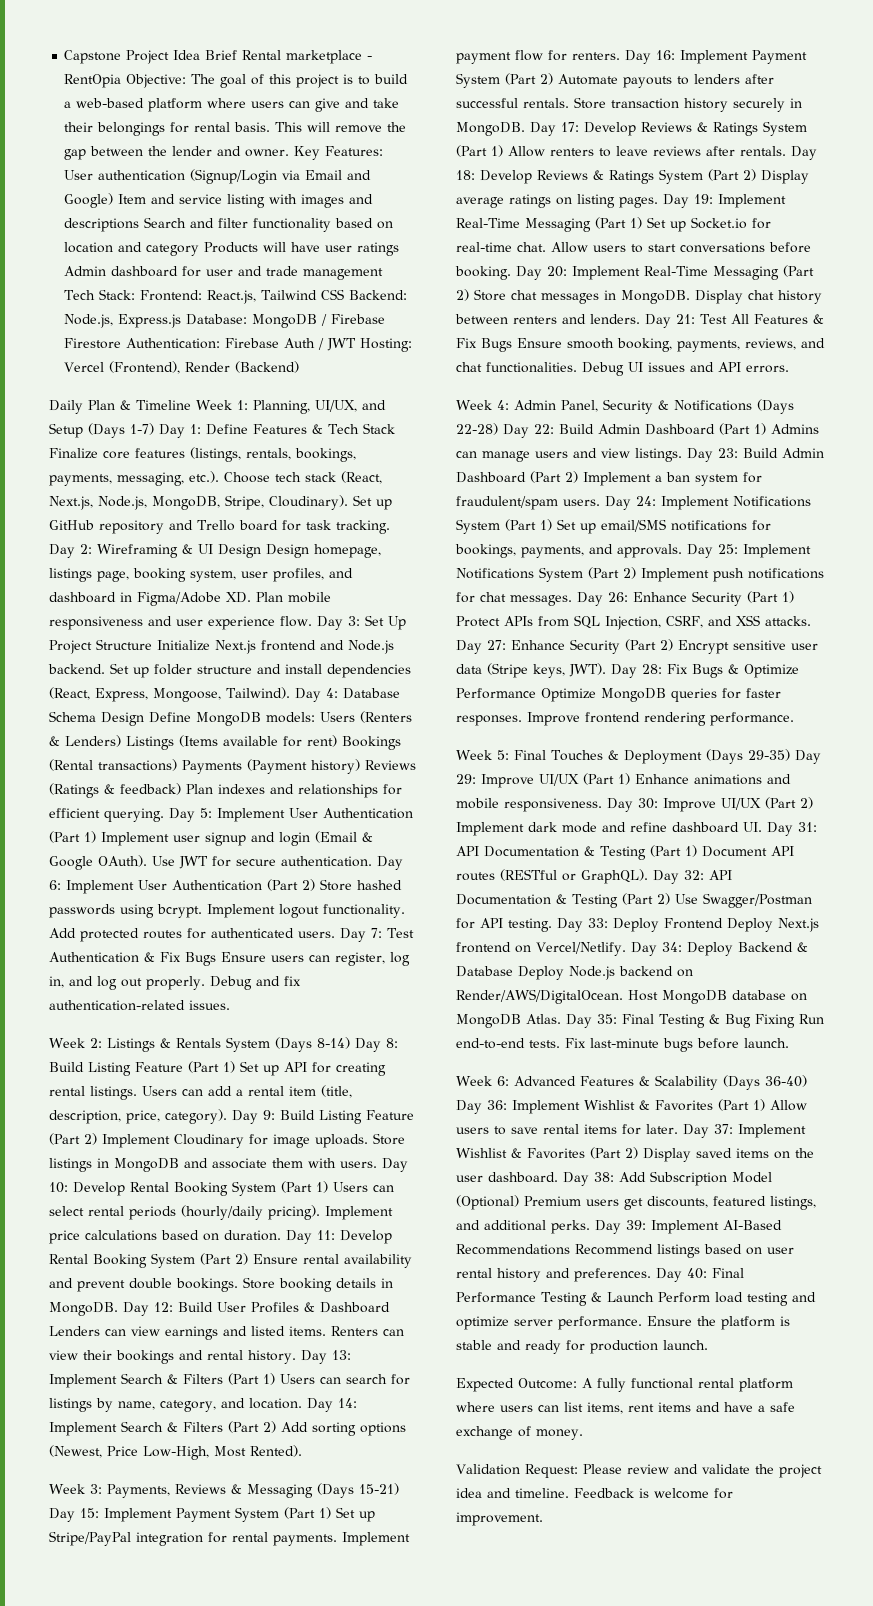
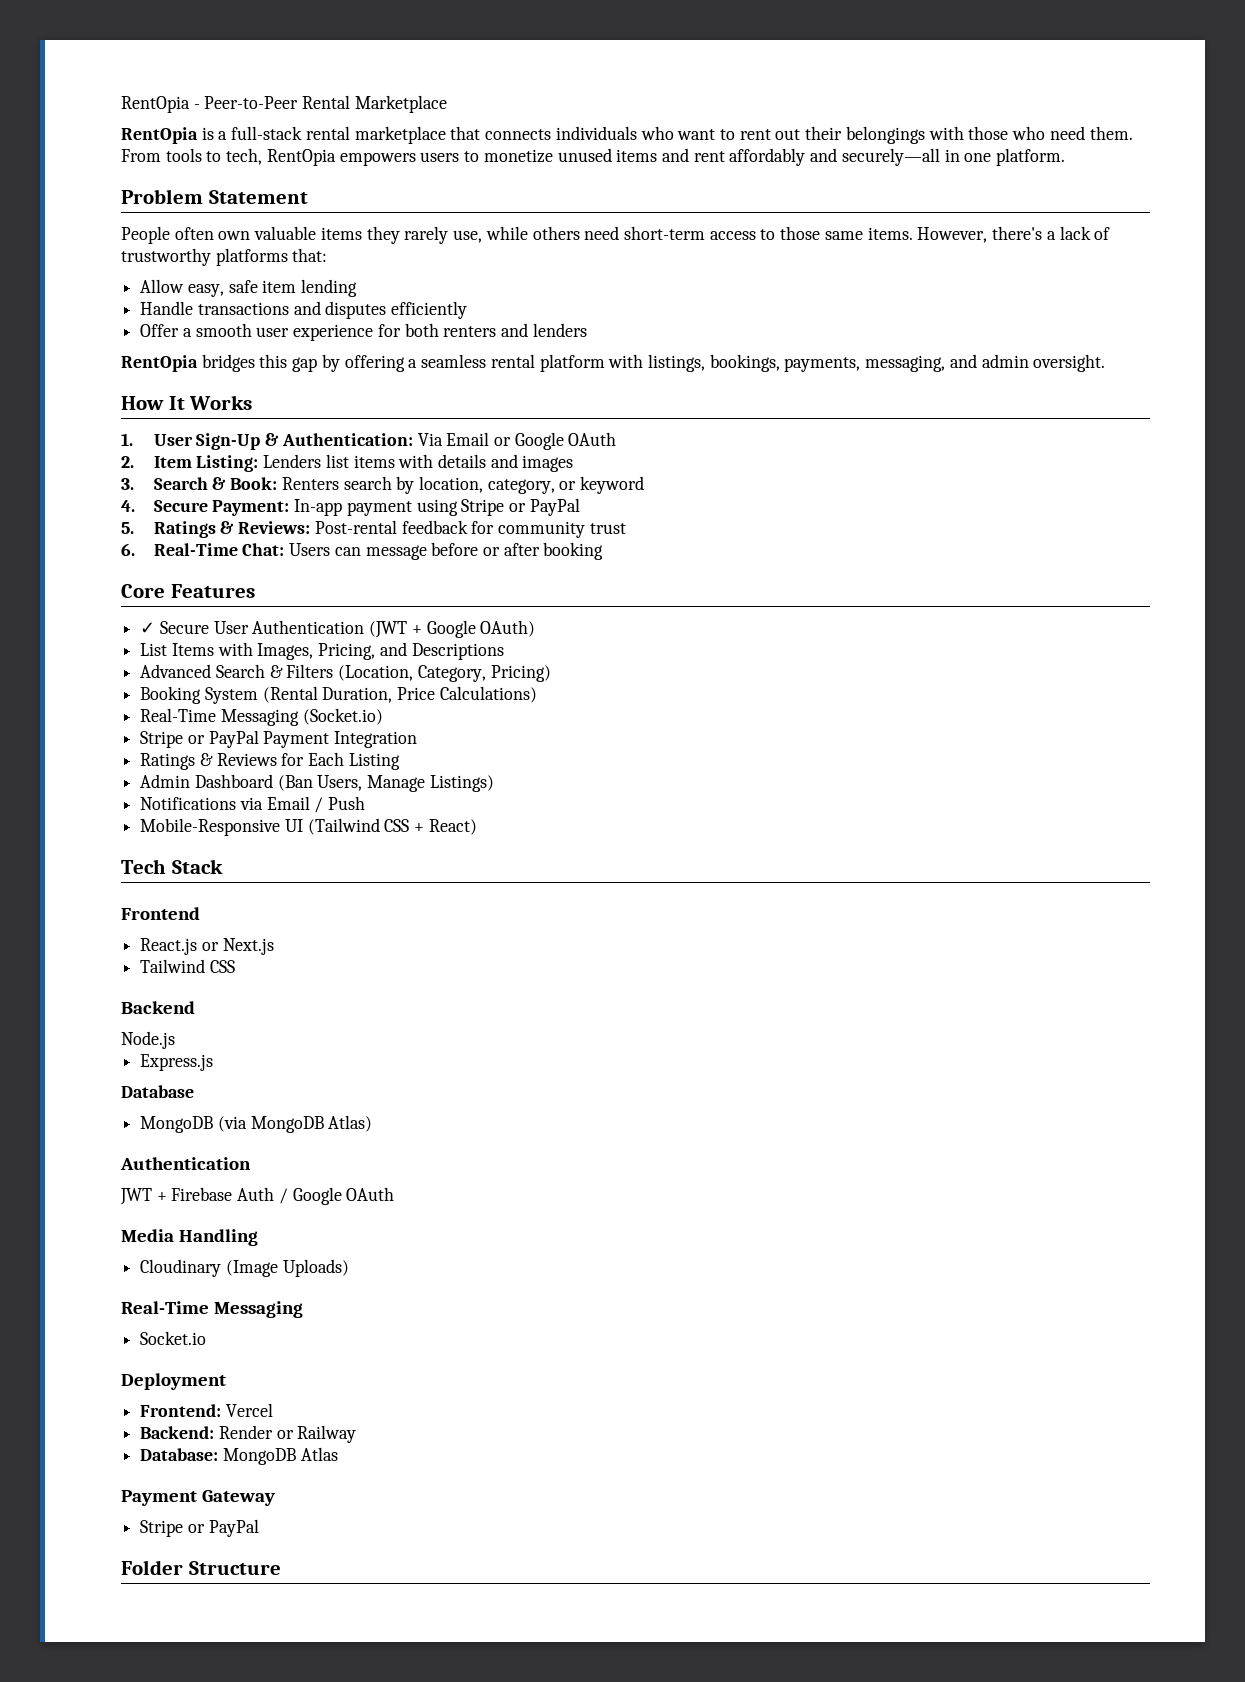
- Capstone Project Idea Brief Rental marketplace - RentOpia Objective: The goal of this project is to build a web-based platform where users can give and take their belongings for rental basis. This will remove the gap between the lender and owner. Key Features: User authentication (Signup/Login via Email and Google) Item and service listing with images and descriptions Search and filter functionality based on location and category Products will have user ratings Admin dashboard for user and trade management Tech Stack: Frontend: React.js, Tailwind CSS Backend: Node.js, Express.js Database: MongoDB / Firebase Firestore Authentication: Firebase Auth / JWT Hosting: Vercel (Frontend), Render (Backend)
- Daily Plan & Timeline Week 1: Planning, UI/UX, and Setup (Days 1-7) Day 1: Define Features & Tech Stack Finalize core features (listings, rentals, bookings, payments, messaging, etc.). Choose tech stack (React, Next.js, Node.js, MongoDB, Stripe, Cloudinary). Set up GitHub repository and Trello board for task tracking. Day 2: Wireframing & UI Design Design homepage, listings page, booking system, user profiles, and dashboard in Figma/Adobe XD. Plan mobile responsiveness and user experience flow. Day 3: Set Up Project Structure Initialize Next.js frontend and Node.js backend. Set up folder structure and install dependencies (React, Express, Mongoose, Tailwind). Day 4: Database Schema Design Define MongoDB models: Users (Renters & Lenders) Listings (Items available for rent) Bookings (Rental transactions) Payments (Payment history) Reviews (Ratings & feedback) Plan indexes and relationships for efficient querying. Day 5: Implement User Authentication (Part 1) Implement user signup and login (Email & Google OAuth). Use JWT for secure authentication. Day 6: Implement User Authentication (Part 2) Store hashed passwords using bcrypt. Implement logout functionality. Add protected routes for authenticated users. Day 7: Test Authentication & Fix Bugs Ensure users can register, log in, and log out properly. Debug and fix authentication-related issues.
- Week 2: Listings & Rentals System (Days 8-14) Day 8: Build Listing Feature (Part 1) Set up API for creating rental listings. Users can add a rental item (title, description, price, category). Day 9: Build Listing Feature (Part 2) Implement Cloudinary for image uploads. Store listings in MongoDB and associate them with users. Day 10: Develop Rental Booking System (Part 1) Users can select rental periods (hourly/daily pricing). Implement price calculations based on duration. Day 11: Develop Rental Booking System (Part 2) Ensure rental availability and prevent double bookings. Store booking details in MongoDB. Day 12: Build User Profiles & Dashboard Lenders can view earnings and listed items. Renters can view their bookings and rental history. Day 13: Implement Search & Filters (Part 1) Users can search for listings by name, category, and location. Day 14: Implement Search & Filters (Part 2) Add sorting options (Newest, Price Low-High, Most Rented).
- Week 3: Payments, Reviews & Messaging (Days 15-21) Day 15: Implement Payment System (Part 1) Set up Stripe/PayPal integration for rental payments. Implement payment flow for renters. Day 16: Implement Payment System (Part 2) Automate payouts to lenders after successful rentals. Store transaction history securely in MongoDB. Day 17: Develop Reviews & Ratings System (Part 1) Allow renters to leave reviews after rentals. Day 18: Develop Reviews & Ratings System (Part 2) Display average ratings on listing pages. Day 19: Implement Real-Time Messaging (Part 1) Set up Socket.io for real-time chat. Allow users to start conversations before booking. Day 20: Implement Real-Time Messaging (Part 2) Store chat messages in MongoDB. Display chat history between renters and lenders. Day 21: Test All Features & Fix Bugs Ensure smooth booking, payments, reviews, and chat functionalities. Debug UI issues and API errors.
- Week 4: Admin Panel, Security & Notifications (Days 22-28) Day 22: Build Admin Dashboard (Part 1) Admins can manage users and view listings. Day 23: Build Admin Dashboard (Part 2) Implement a ban system for fraudulent/spam users. Day 24: Implement Notifications System (Part 1) Set up email/SMS notifications for bookings, payments, and approvals. Day 25: Implement Notifications System (Part 2) Implement push notifications for chat messages. Day 26: Enhance Security (Part 1) Protect APIs from SQL Injection, CSRF, and XSS attacks. Day 27: Enhance Security (Part 2) Encrypt sensitive user data (Stripe keys, JWT). Day 28: Fix Bugs & Optimize Performance Optimize MongoDB queries for faster responses. Improve frontend rendering performance.
- Week 5: Final Touches & Deployment (Days 29-35) Day 29: Improve UI/UX (Part 1) Enhance animations and mobile responsiveness. Day 30: Improve UI/UX (Part 2) Implement dark mode and refine dashboard UI. Day 31: API Documentation & Testing (Part 1) Document API routes (RESTful or GraphQL). Day 32: API Documentation & Testing (Part 2) Use Swagger/Postman for API testing. Day 33: Deploy Frontend Deploy Next.js frontend on Vercel/Netlify. Day 34: Deploy Backend & Database Deploy Node.js backend on Render/AWS/DigitalOcean. Host MongoDB database on MongoDB Atlas. Day 35: Final Testing & Bug Fixing Run end-to-end tests. Fix last-minute bugs before launch.
- Week 6: Advanced Features & Scalability (Days 36-40) Day 36: Implement Wishlist & Favorites (Part 1) Allow users to save rental items for later. Day 37: Implement Wishlist & Favorites (Part 2) Display saved items on the user dashboard. Day 38: Add Subscription Model (Optional) Premium users get discounts, featured listings, and additional perks. Day 39: Implement AI-Based Recommendations Recommend listings based on user rental history and preferences. Day 40: Final Performance Testing & Launch Perform load testing and optimize server performance. Ensure the platform is stable and ready for production launch.
- Expected Outcome: A fully functional rental platform where users can list items, rent items and have a safe exchange of money.
- Validation Request: Please review and validate the project idea and timeline. Feedback is welcome for improvement.
+ RentOpia - Peer-to-Peer Rental Marketplace
+ RentOpia is a full-stack rental marketplace that connects individuals who want to rent out their belongings with those who need them. From tools to tech, RentOpia empowers users to monetize unused items and rent affordably and securely—all in one platform.
+ Problem Statement
+ People often own valuable items they rarely use, while others need short-term access to those same items. However, there's a lack of trustworthy platforms that:
+ Allow easy, safe item lending
+ Handle transactions and disputes efficiently
+ Offer a smooth user experience for both renters and lenders
+ RentOpia bridges this gap by offering a seamless rental platform with listings, bookings, payments, messaging, and admin oversight.
+ How It Works
+ 1. User Sign-Up & Authentication: Via Email or Google OAuth
+ 2. Item Listing: Lenders list items with details and images
+ 3. Search & Book: Renters search by location, category, or keyword
+ 4. Secure Payment: In-app payment using Stripe or PayPal
+ 5. Ratings & Reviews: Post-rental feedback for community trust
+ 6. Real-Time Chat: Users can message before or after booking
+ Core Features
+ ✓ Secure User Authentication (JWT + Google OAuth)
+ List Items with Images, Pricing, and Descriptions
+ Advanced Search & Filters (Location, Category, Pricing)
+ Booking System (Rental Duration, Price Calculations)
+ Real-Time Messaging (Socket.io)
+ Stripe or PayPal Payment Integration
+ Ratings & Reviews for Each Listing
+ Admin Dashboard (Ban Users, Manage Listings)
+ Notifications via Email / Push
+ Mobile-Responsive UI (Tailwind CSS + React)
+ Tech Stack
+ Frontend
+ React.js or Next.js
+ Tailwind CSS
+ Backend
+ Node.js
+ Express.js
+ Database
+ MongoDB (via MongoDB Atlas)
+ Authentication
+ JWT + Firebase Auth / Google OAuth
+ Media Handling
+ Cloudinary (Image Uploads)
+ Real-Time Messaging
+ Socket.io
+ Deployment
+ Frontend: Vercel
+ Backend: Render or Railway
+ Database: MongoDB Atlas
+ Payment Gateway
+ Stripe or PayPal
+ Folder Structure

